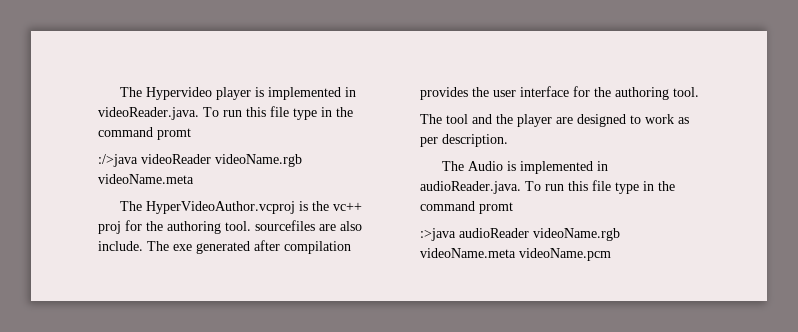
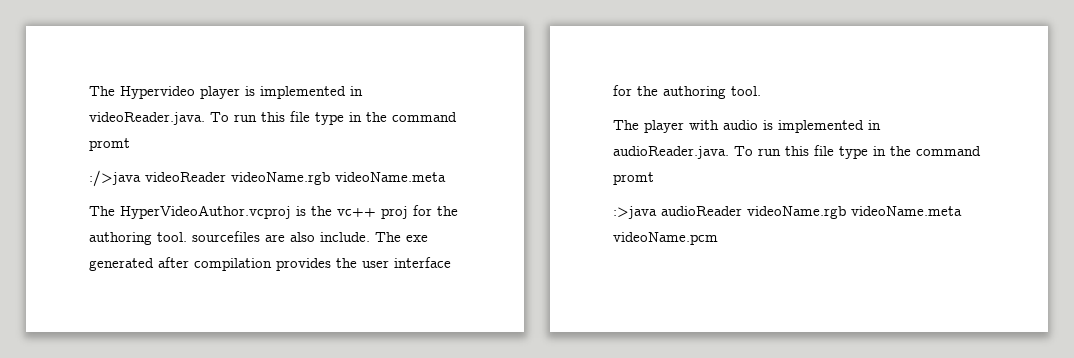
- The tool and the player are designed to work as per description.
- The Audio is implemented in audioReader.java. To run this file type in the command promt
+ The player with audio is implemented in audioReader.java. To run this file type in the command promt

